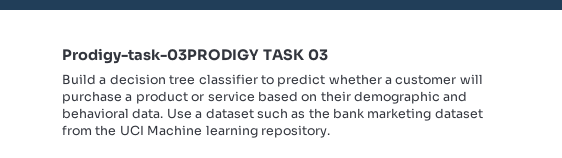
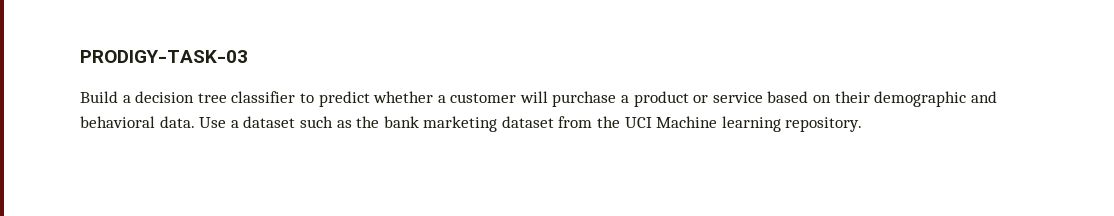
- Prodigy-task-03PRODIGY TASK 03
+ PRODIGY-TASK-03

